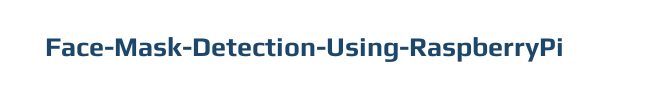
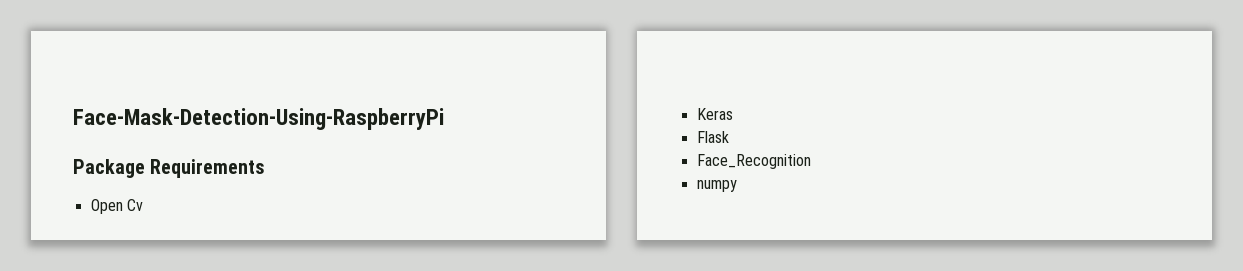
+ Package Requirements
+ Open Cv
+ Keras
+ Flask
+ Face_Recognition
+ numpy

